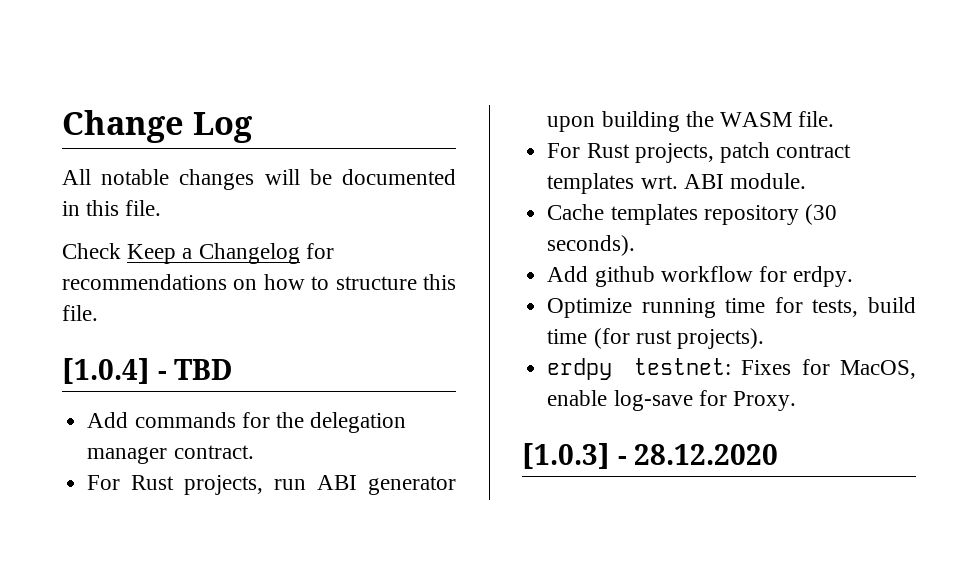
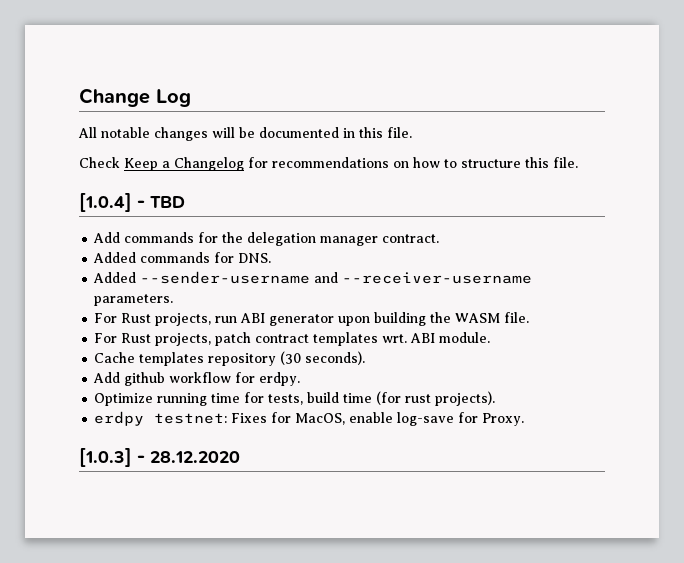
+ Added commands for DNS.
+ Added --sender-username and --receiver-username parameters.

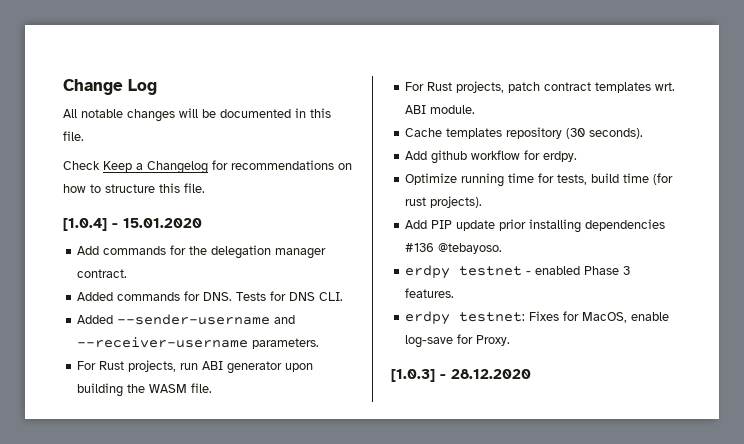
- [1.0.4] - TBD
+ [1.0.4] - 15.01.2020
- Added commands for DNS.
+ Added commands for DNS. Tests for DNS CLI.
+ Add PIP update prior installing dependencies #136 @tebayoso.
+ erdpy testnet - enabled Phase 3 features.

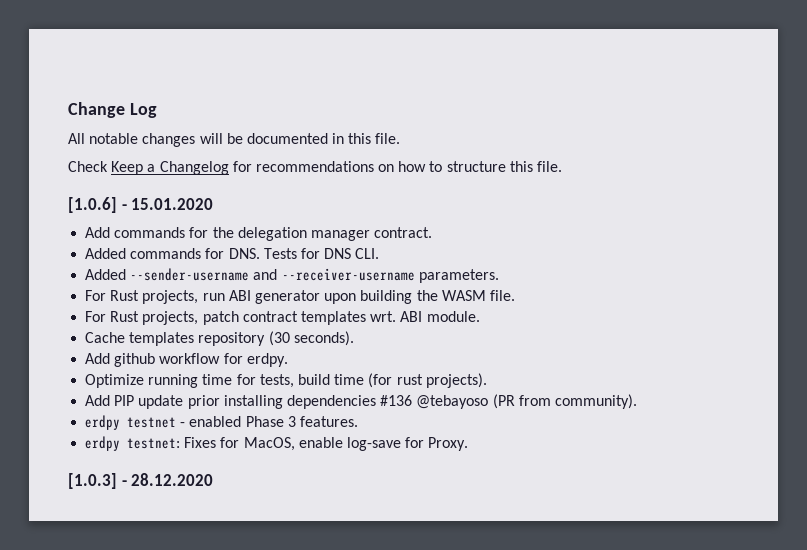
- [1.0.4] - 15.01.2020
+ [1.0.6] - 15.01.2020
- Add PIP update prior installing dependencies #136 @tebayoso.
+ Add PIP update prior installing dependencies #136 @tebayoso (PR from community).

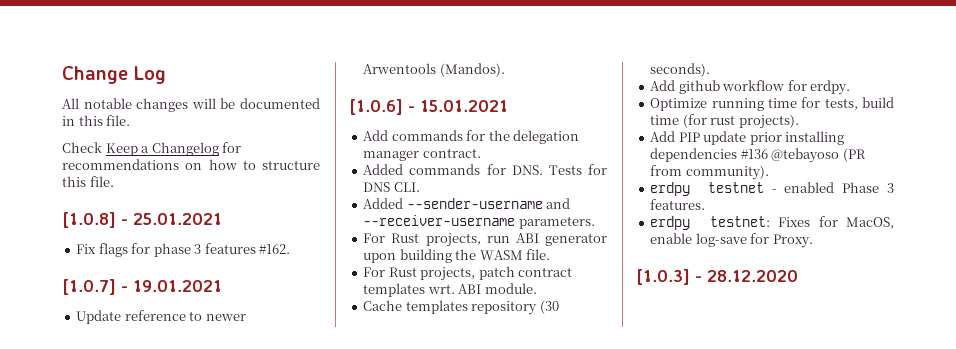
+ [1.0.8] - 25.01.2021
+ Fix flags for phase 3 features #162.
+ [1.0.7] - 19.01.2021
+ Update reference to newer Arwentools (Mandos).
- [1.0.6] - 15.01.2020
+ [1.0.6] - 15.01.2021

